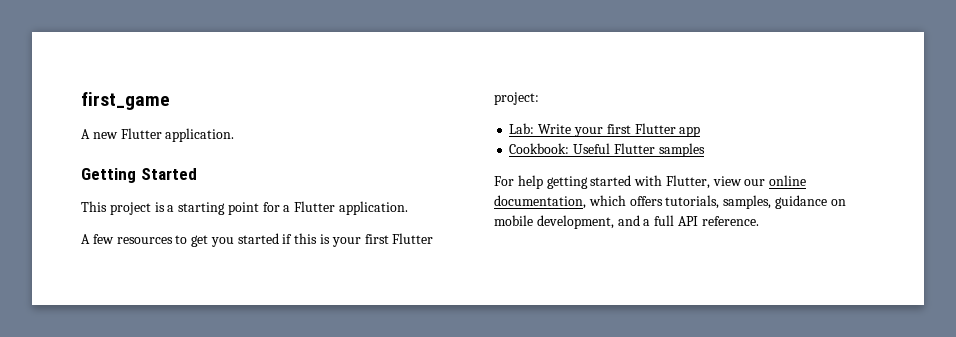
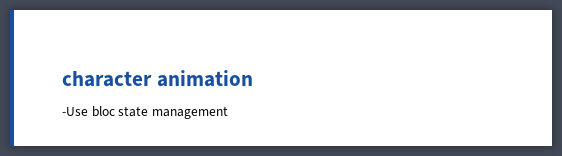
- first_game
- A new Flutter application.
- Getting Started
- This project is a starting point for a Flutter application.
- A few resources to get you started if this is your first Flutter project:
- Lab: Write your first Flutter app
- Cookbook: Useful Flutter samples
- For help getting started with Flutter, view our online documentation, which offers tutorials, samples, guidance on mobile development, and a full API reference.
+ character animation
+ -Use bloc state management

